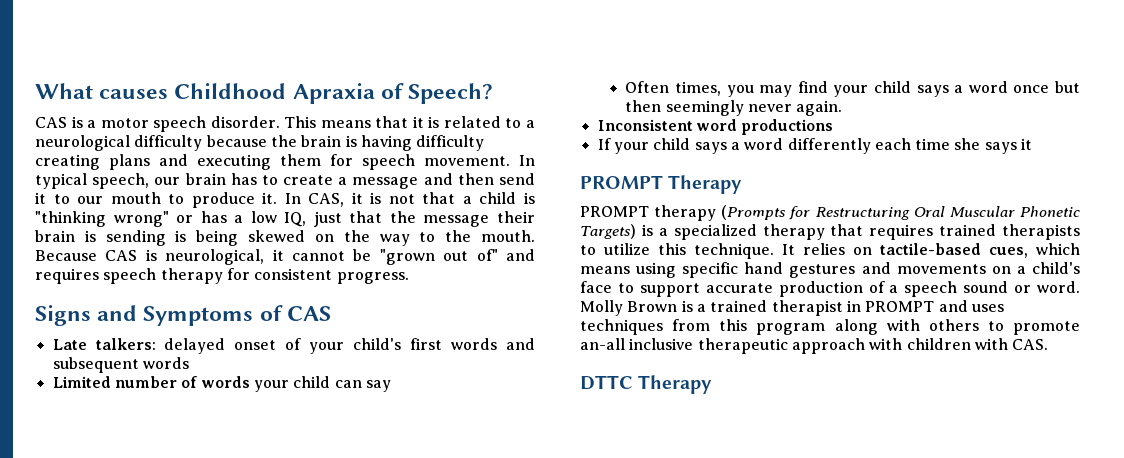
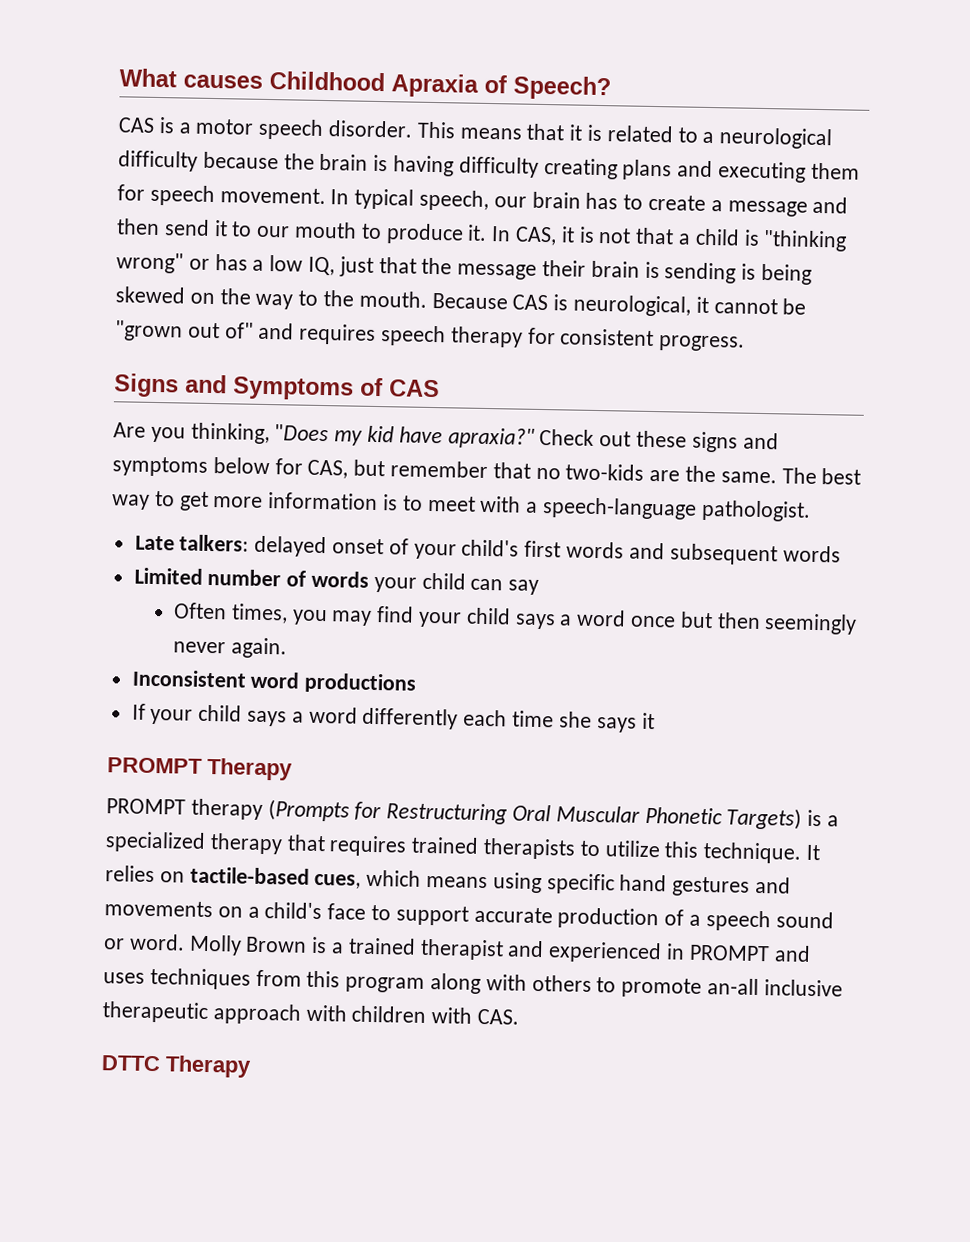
+ Are you thinking, "Does my kid have apraxia?" Check out these signs and symptoms below for CAS, but remember that no two-kids are the same. The best way to get more information is to meet with a speech-language pathologist.
- Molly Brown is a trained therapist in PROMPT and uses techniques from this program along with others to promote an-all inclusive therapeutic approach with children with CAS.
+ Molly Brown is a trained therapist and experienced in PROMPT and uses techniques from this program along with others to promote an-all inclusive therapeutic approach with children with CAS.

